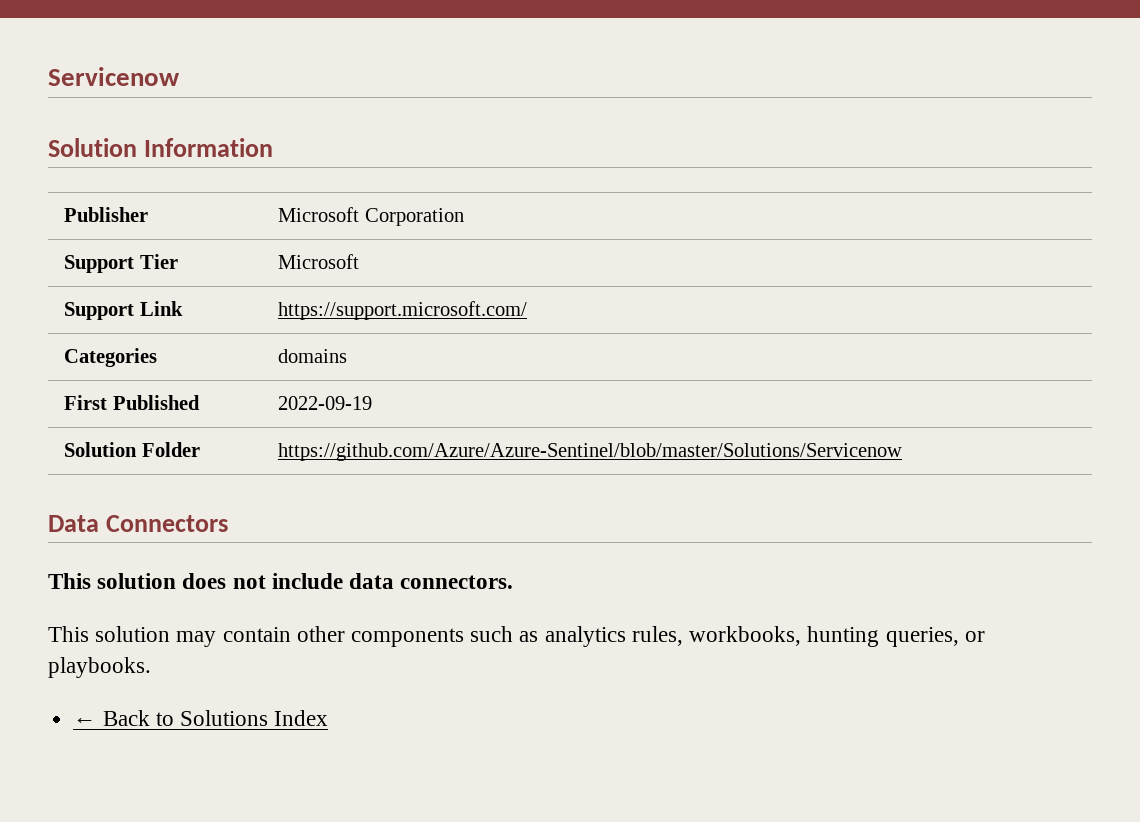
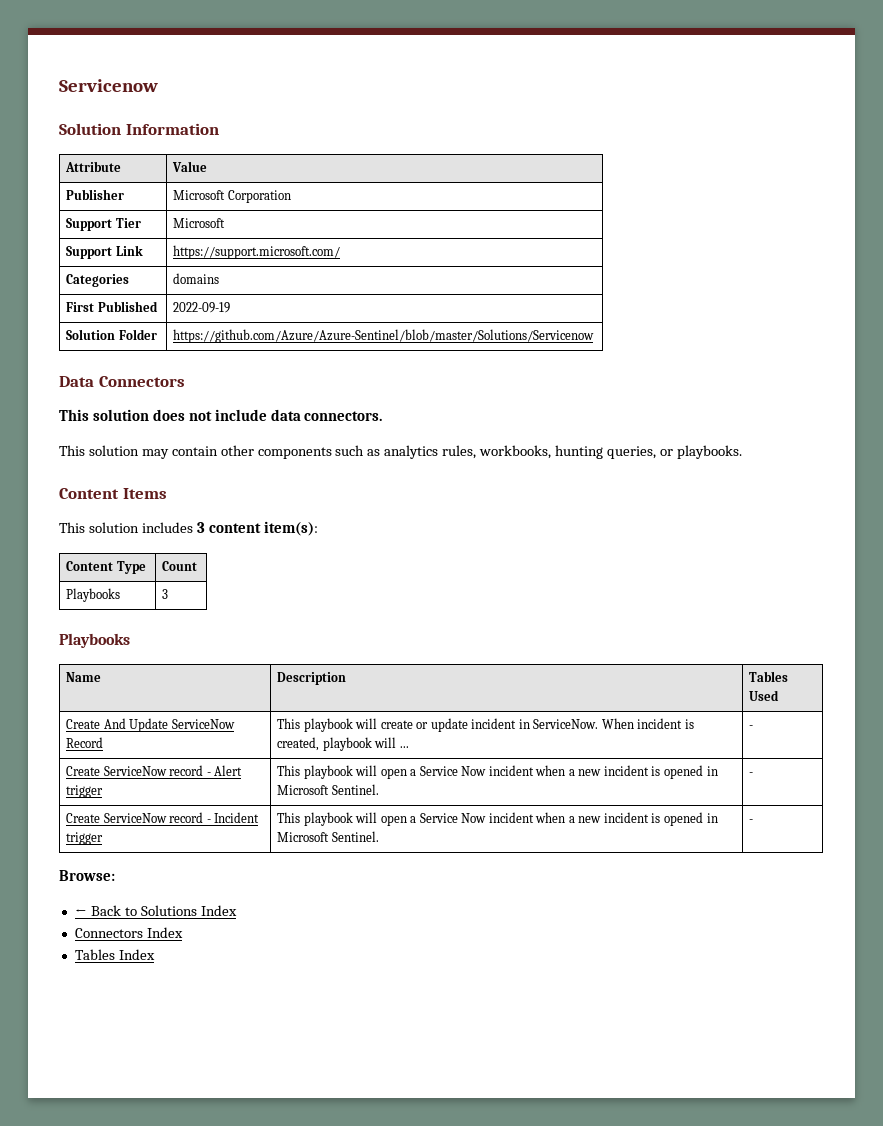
+ Attribute | Value
+ Content Items
+ This solution includes 3 content item(s):
+ Content Type | Count
+ Playbooks | 3
+ Playbooks
+ Name | Description | Tables Used
+ Create And Update ServiceNow Record | This playbook will create or update incident in ServiceNow. When incident is created, playbook will ... | -
+ Create ServiceNow record - Alert trigger | This playbook will open a Service Now incident when a new incident is opened in Microsoft Sentinel. | -
+ Create ServiceNow record - Incident trigger | This playbook will open a Service Now incident when a new incident is opened in Microsoft Sentinel. | -
+ Browse:
+ Connectors Index
+ Tables Index

